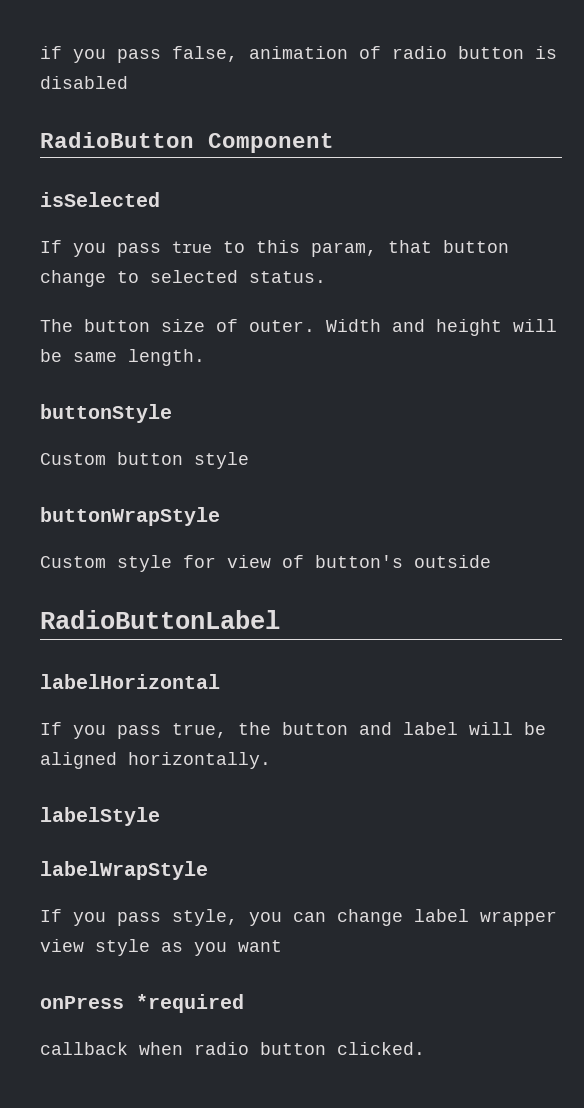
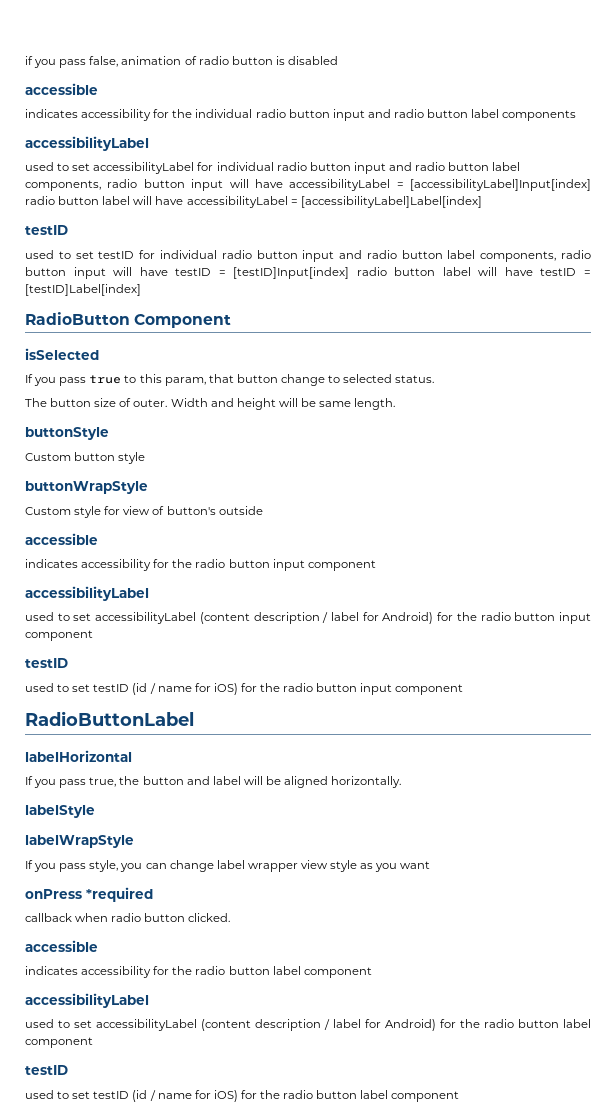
  if you pass false, animation of radio button is disabled
+ accessible
+ indicates accessibility for the individual radio button input and radio button label components
+ accessibilityLabel
+ used to set accessibilityLabel for individual radio button input and radio button label components, radio button input will have accessibilityLabel = [accessibilityLabel]Input[index] radio button label will have accessibilityLabel = [accessibilityLabel]Label[index]
+ testID
+ used to set testID for individual radio button input and radio button label components, radio button input will have testID = [testID]Input[index] radio button label will have testID = [testID]Label[index]
  Custom style for view of button's outside
+ accessible
+ indicates accessibility for the radio button input component
+ accessibilityLabel
+ used to set accessibilityLabel (content description / label for Android) for the radio button input component
+ testID
+ used to set testID (id / name for iOS) for the radio button input component
  callback when radio button clicked.
+ accessible
+ indicates accessibility for the radio button label component
+ accessibilityLabel
+ used to set accessibilityLabel (content description / label for Android) for the radio button label component
+ testID
+ used to set testID (id / name for iOS) for the radio button label component

